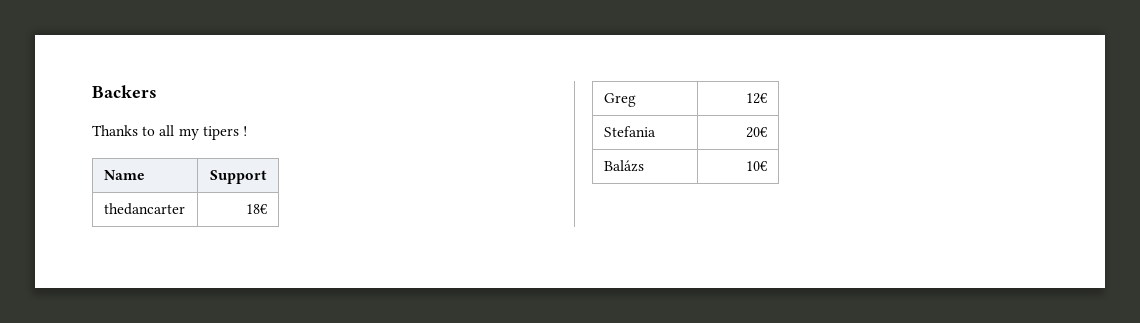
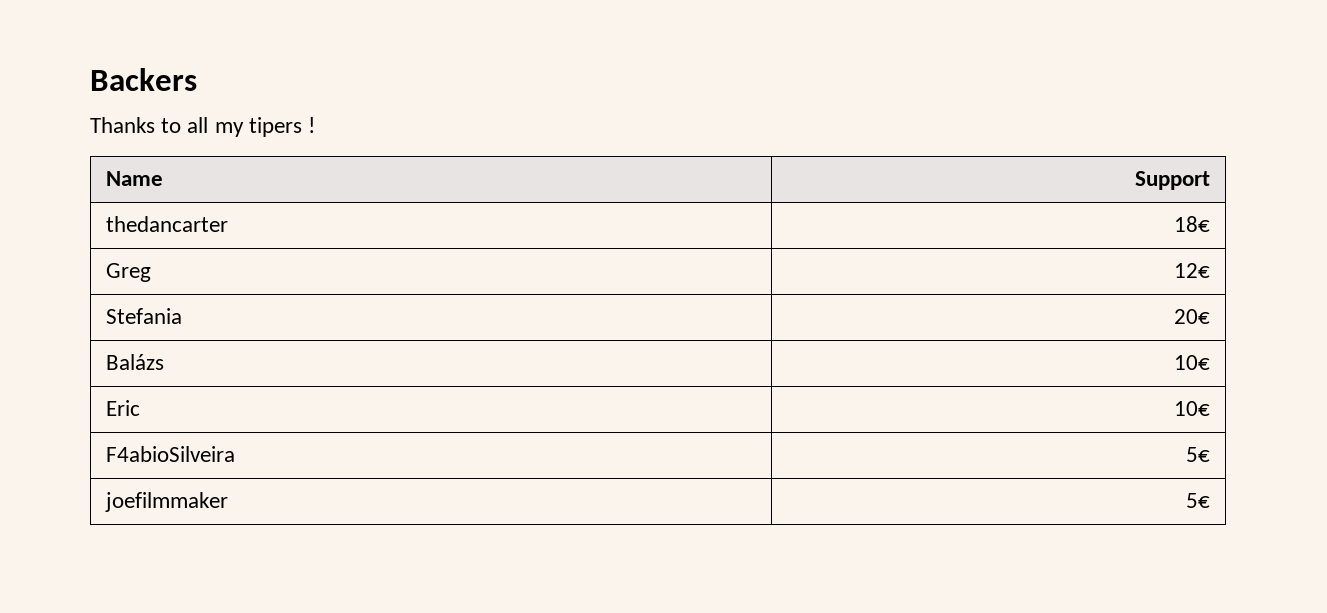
+ Eric | 10€
+ F4abioSilveira | 5€
+ joefilmmaker | 5€

